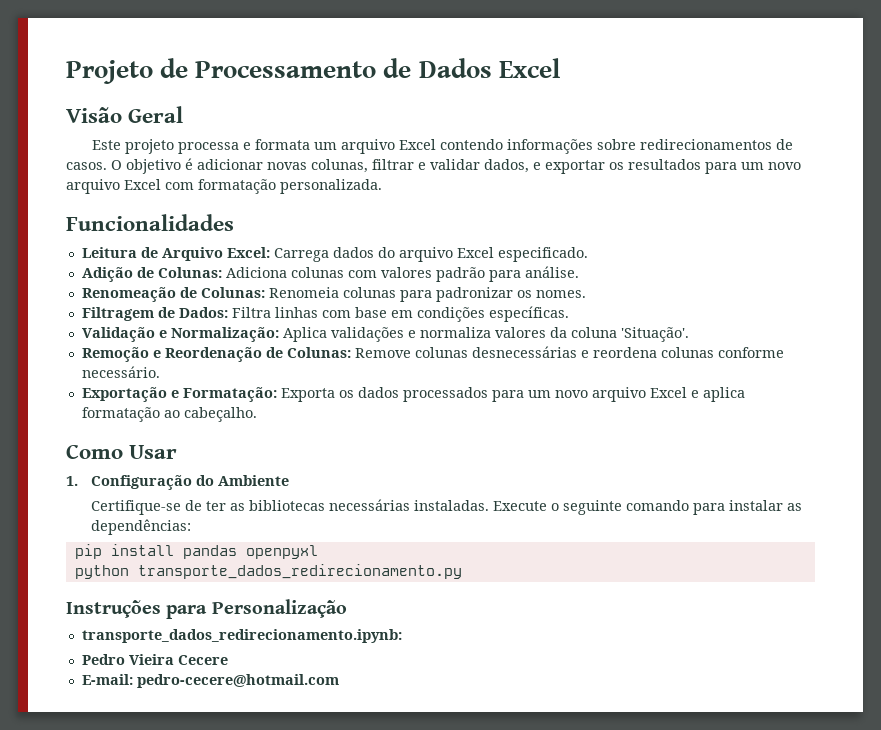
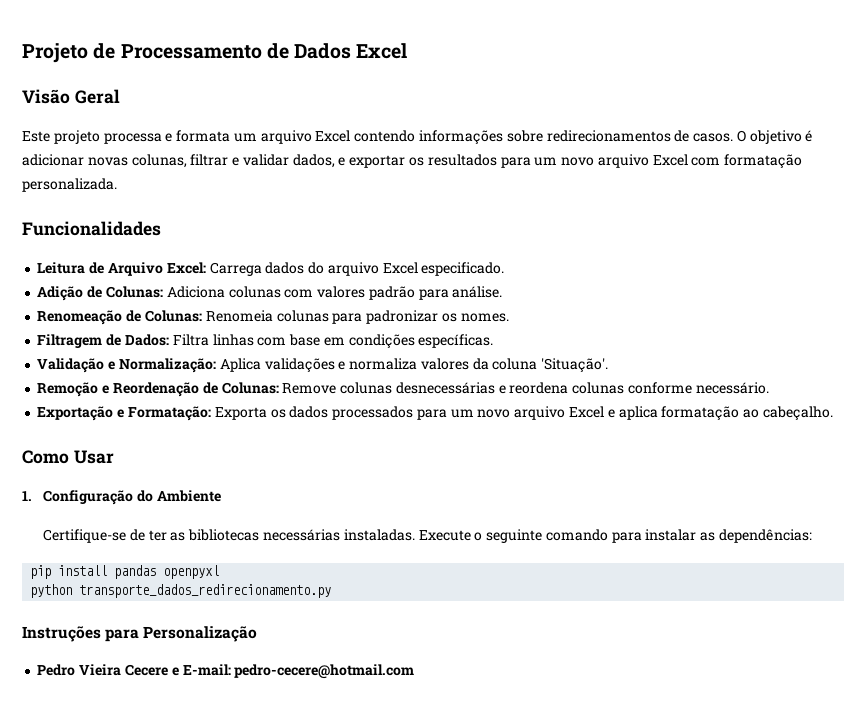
- transporte_dados_redirecionamento.ipynb:
- Pedro Vieira Cecere
- E-mail: pedro-cecere@hotmail.com
+ Pedro Vieira Cecere e E-mail: pedro-cecere@hotmail.com

